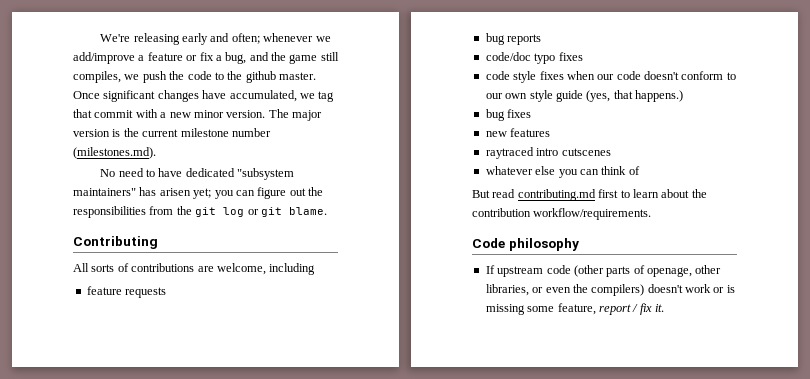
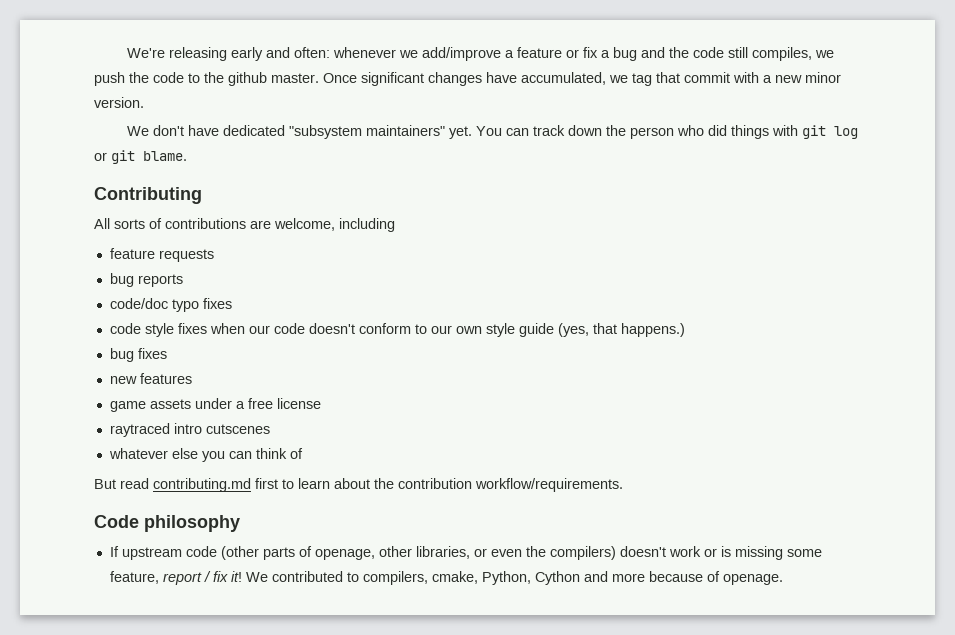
- We're releasing early and often; whenever we add/improve a feature or fix a bug, and the game still compiles, we push the code to the github master.
+ We're releasing early and often: whenever we add/improve a feature or fix a bug and the code still compiles, we push the code to the github master.
- Once significant changes have accumulated, we tag that commit with a new minor version. The major version is the current milestone number (milestones.md).
- No need to have dedicated "subsystem maintainers" has arisen yet; you can figure out the responsibilities from the git log or git blame.
+ Once significant changes have accumulated, we tag that commit with a new minor version.
+ We don't have dedicated "subsystem maintainers" yet. You can track down the person who did things with git log or git blame.
+ game assets under a free license
- If upstream code (other parts of openage, other libraries, or even the compilers) doesn't work or is missing some feature, report / fix it.
+ If upstream code (other parts of openage, other libraries, or even the compilers) doesn't work or is missing some feature, report / fix it! We contributed to compilers, cmake, Python, Cython and more because of openage.

